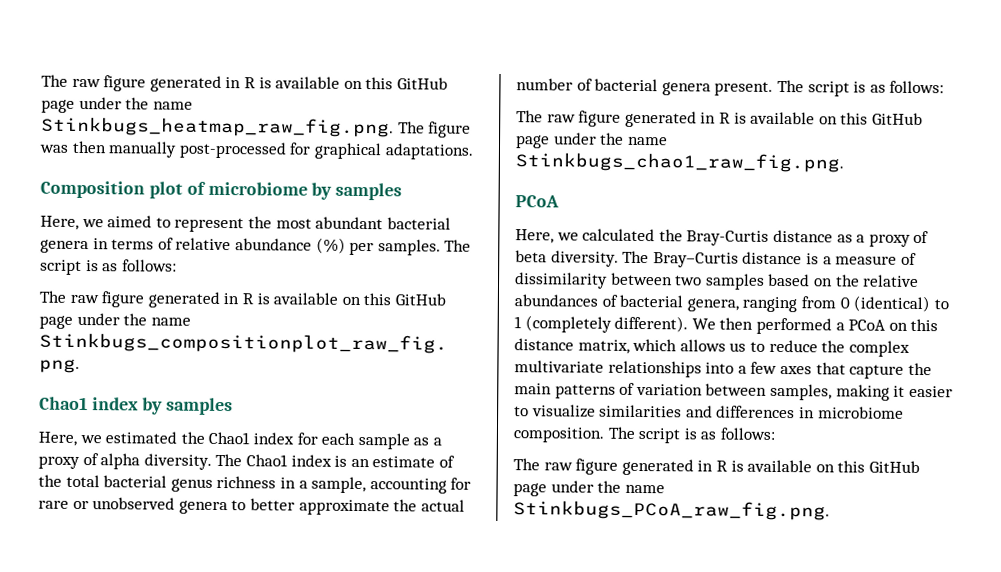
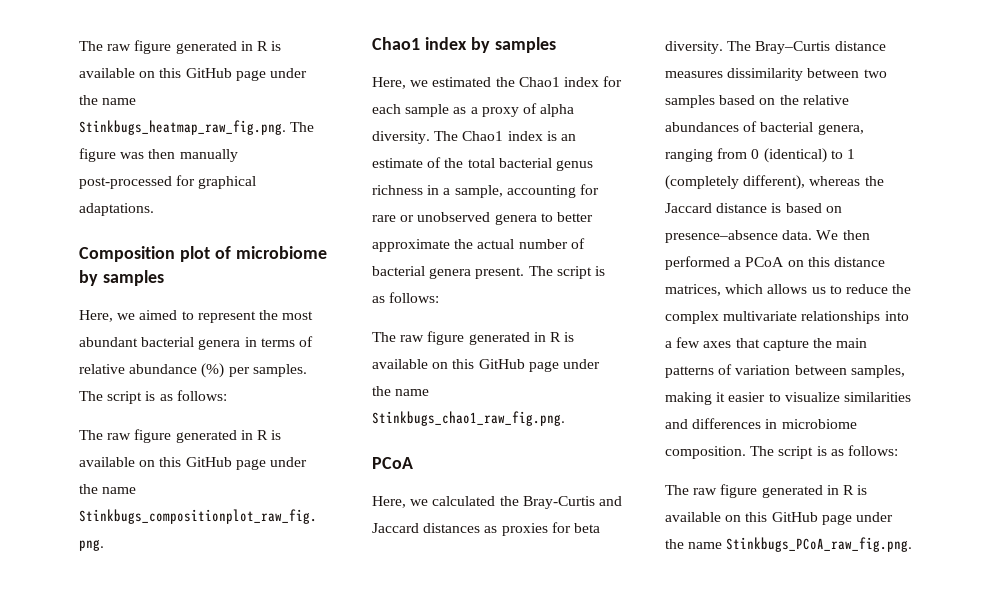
- Here, we calculated the Bray-Curtis distance as a proxy of beta diversity.
+ Here, we calculated the Bray-Curtis and Jaccard distances as proxies for beta diversity.
- The Bray–Curtis distance is a measure of dissimilarity between two samples based on the relative abundances of bacterial genera, ranging from 0 (identical) to 1 (completely different).
+ The Bray–Curtis distance measures dissimilarity between two samples based on the relative abundances of bacterial genera, ranging from 0 (identical) to 1 (completely different), whereas the Jaccard distance is based on presence–absence data.
- We then performed a PCoA on this distance matrix, which allows us to reduce the complex multivariate relationships into a few axes that capture the main patterns of variation between samples, making it easier to visualize similarities and differences in microbiome composition.
+ We then performed a PCoA on this distance matrices, which allows us to reduce the complex multivariate relationships into a few axes that capture the main patterns of variation between samples, making it easier to visualize similarities and differences in microbiome composition.

